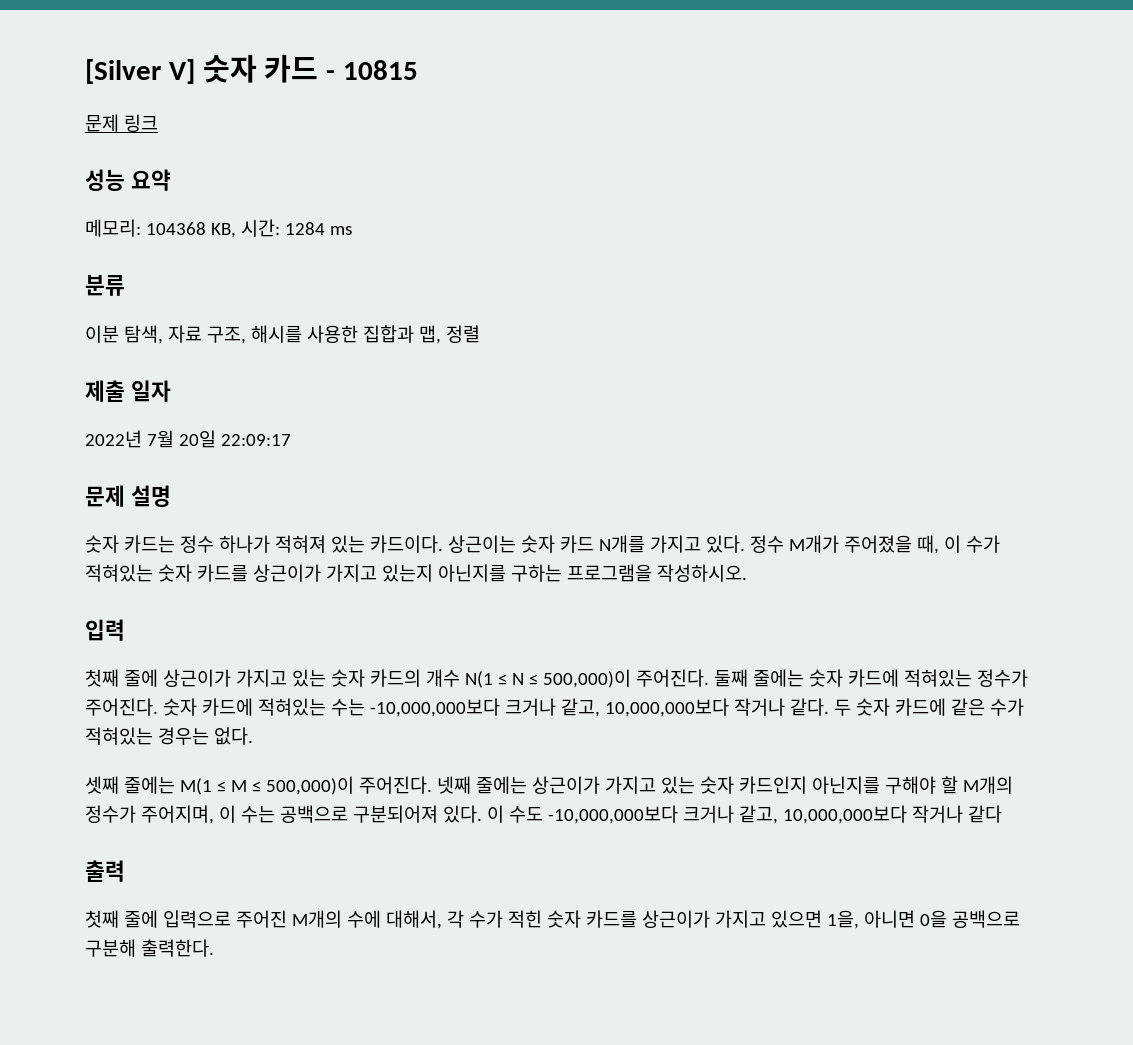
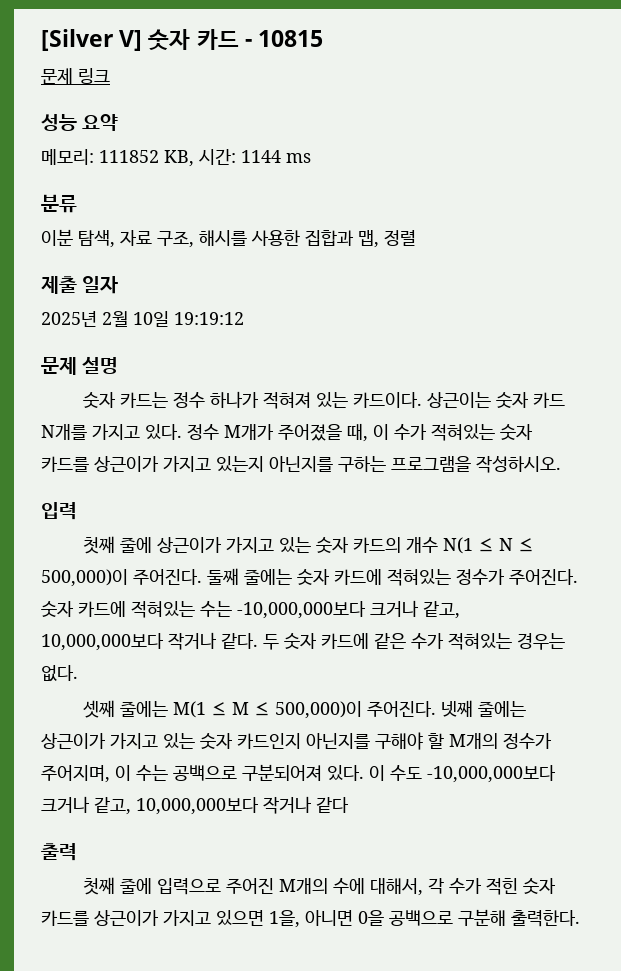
- 메모리: 104368 KB, 시간: 1284 ms
+ 메모리: 111852 KB, 시간: 1144 ms
- 2022년 7월 20일 22:09:17
+ 2025년 2월 10일 19:19:12

